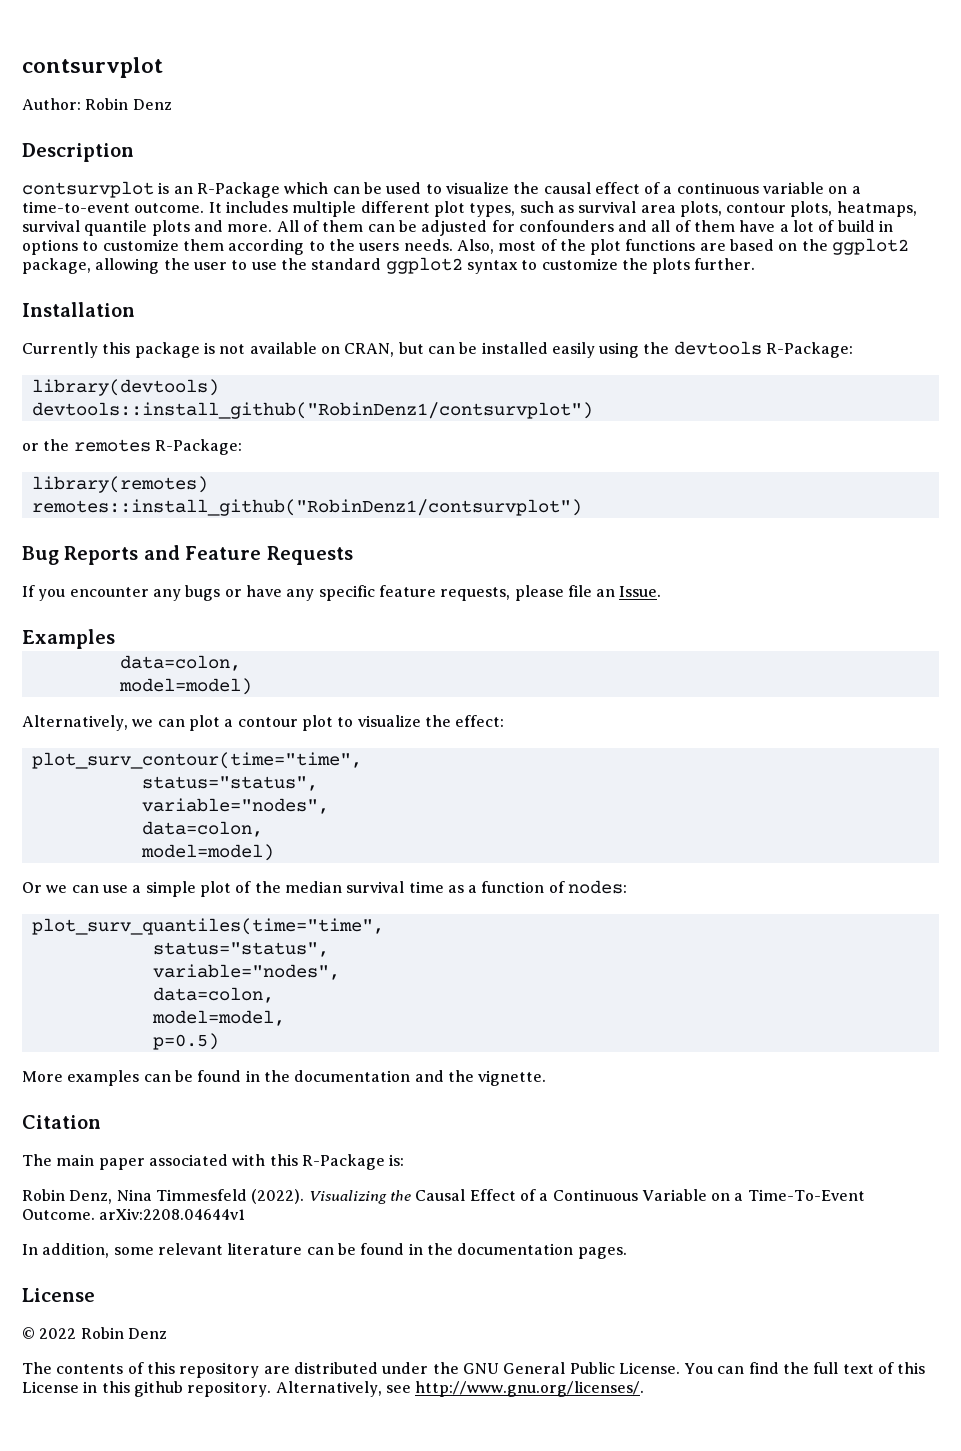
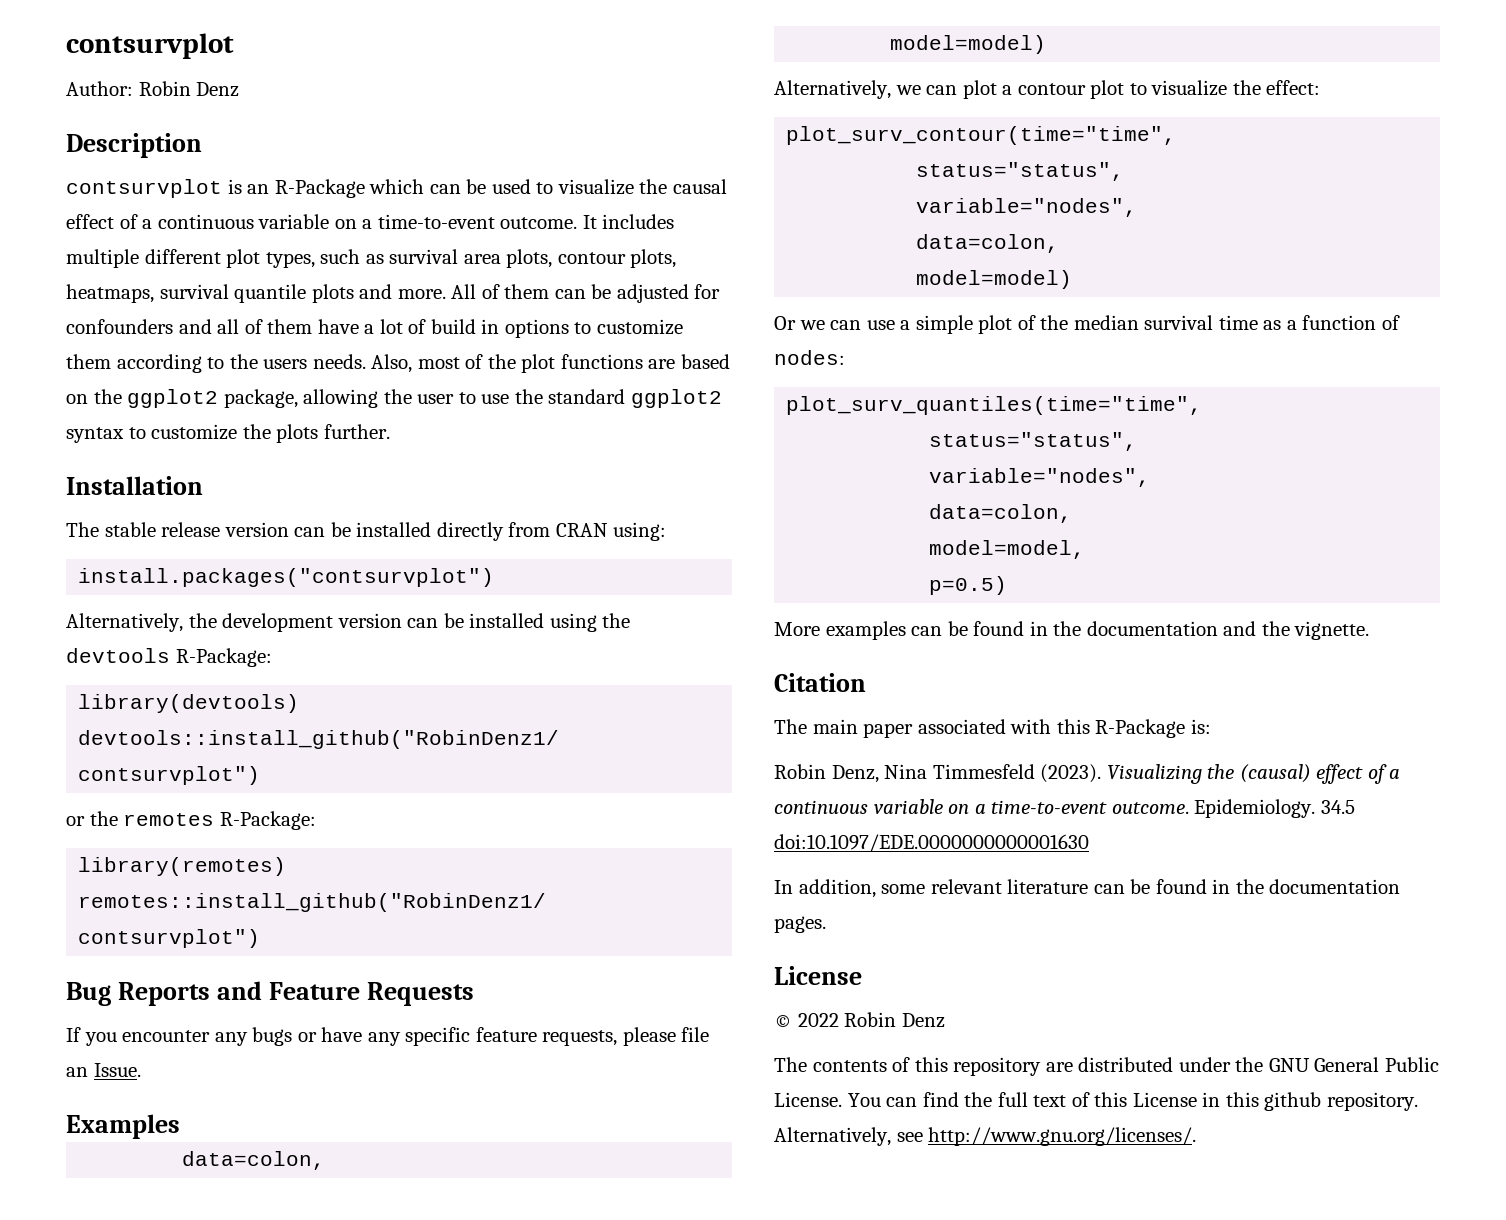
- Currently this package is not available on CRAN, but can be installed easily using the devtools R-Package:
+ The stable release version can be installed directly from CRAN using:
+ install.packages("contsurvplot")
+ Alternatively, the development version can be installed using the devtools R-Package:
- Robin Denz, Nina Timmesfeld (2022).
+ Robin Denz, Nina Timmesfeld (2023).
- Visualizing the Causal Effect of a Continuous Variable on a Time-To-Event Outcome. arXiv:2208.04644v1
+ Visualizing the (causal) effect of a continuous variable on a time-to-event outcome. Epidemiology. 34.5 doi:10.1097/EDE.0000000000001630

